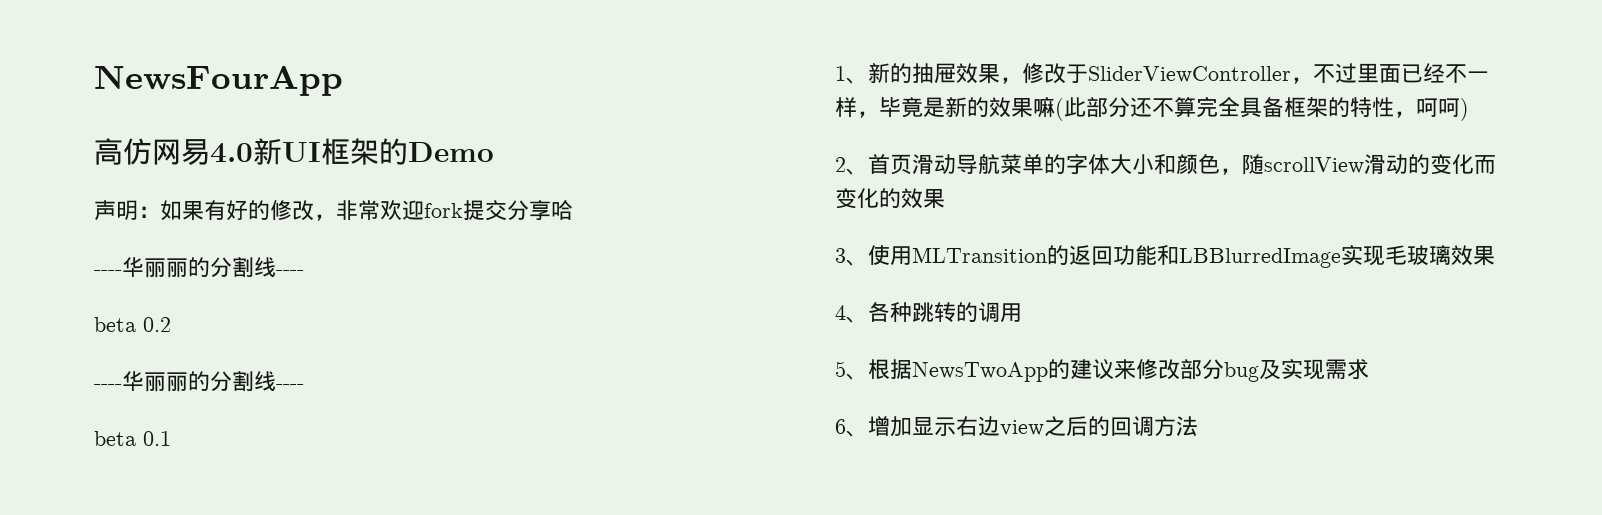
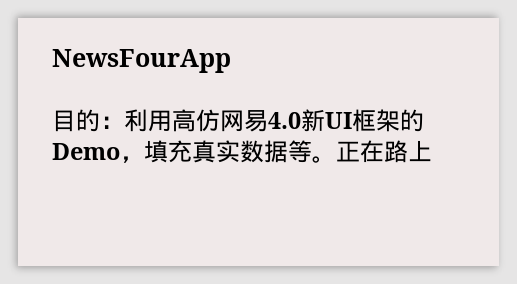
- 高仿网易4.0新UI框架的Demo
- 声明：如果有好的修改，非常欢迎fork提交分享哈
- ----华丽丽的分割线----
- beta 0.2
- ----华丽丽的分割线----
- beta 0.1
- 1、新的抽屉效果，修改于SliderViewController，不过里面已经不一样，毕竟是新的效果嘛(此部分还不算完全具备框架的特性，呵呵)
- 2、首页滑动导航菜单的字体大小和颜色，随scrollView滑动的变化而变化的效果
- 3、使用MLTransition的返回功能和LBBlurredImage实现毛玻璃效果
- 4、各种跳转的调用
- 5、根据NewsTwoApp的建议来修改部分bug及实现需求
- 6、增加显示右边view之后的回调方法
+ 目的：利用高仿网易4.0新UI框架的Demo，填充真实数据等。正在路上

